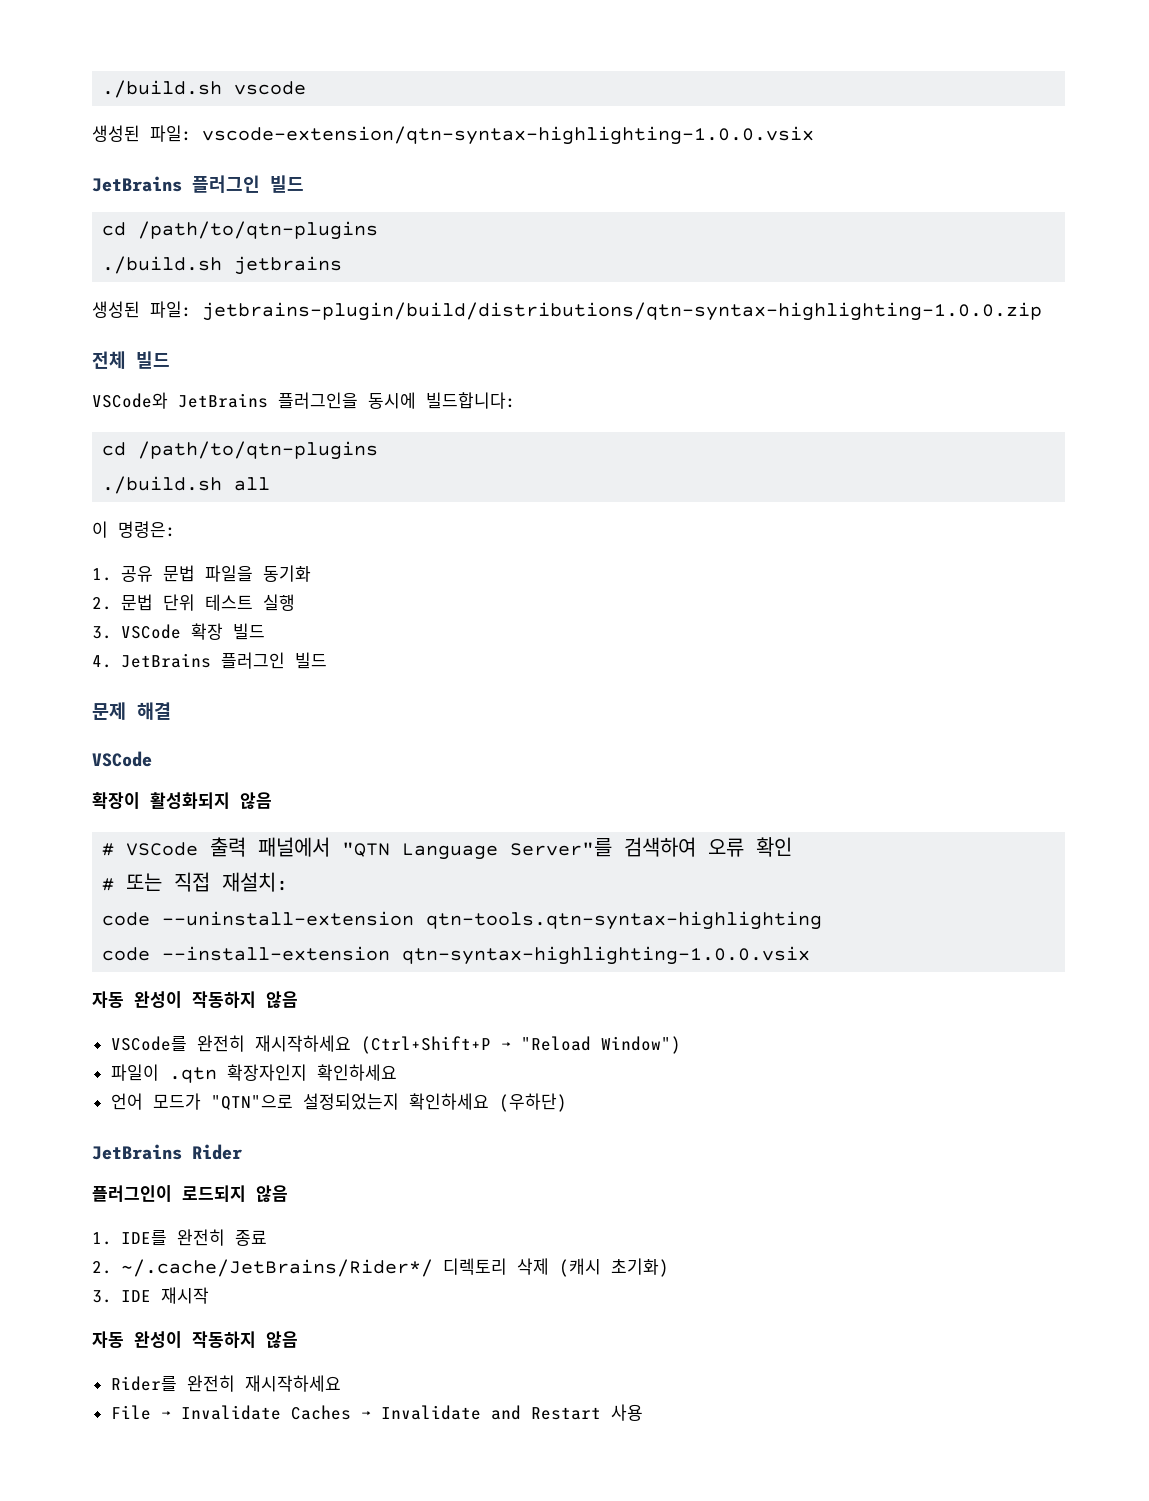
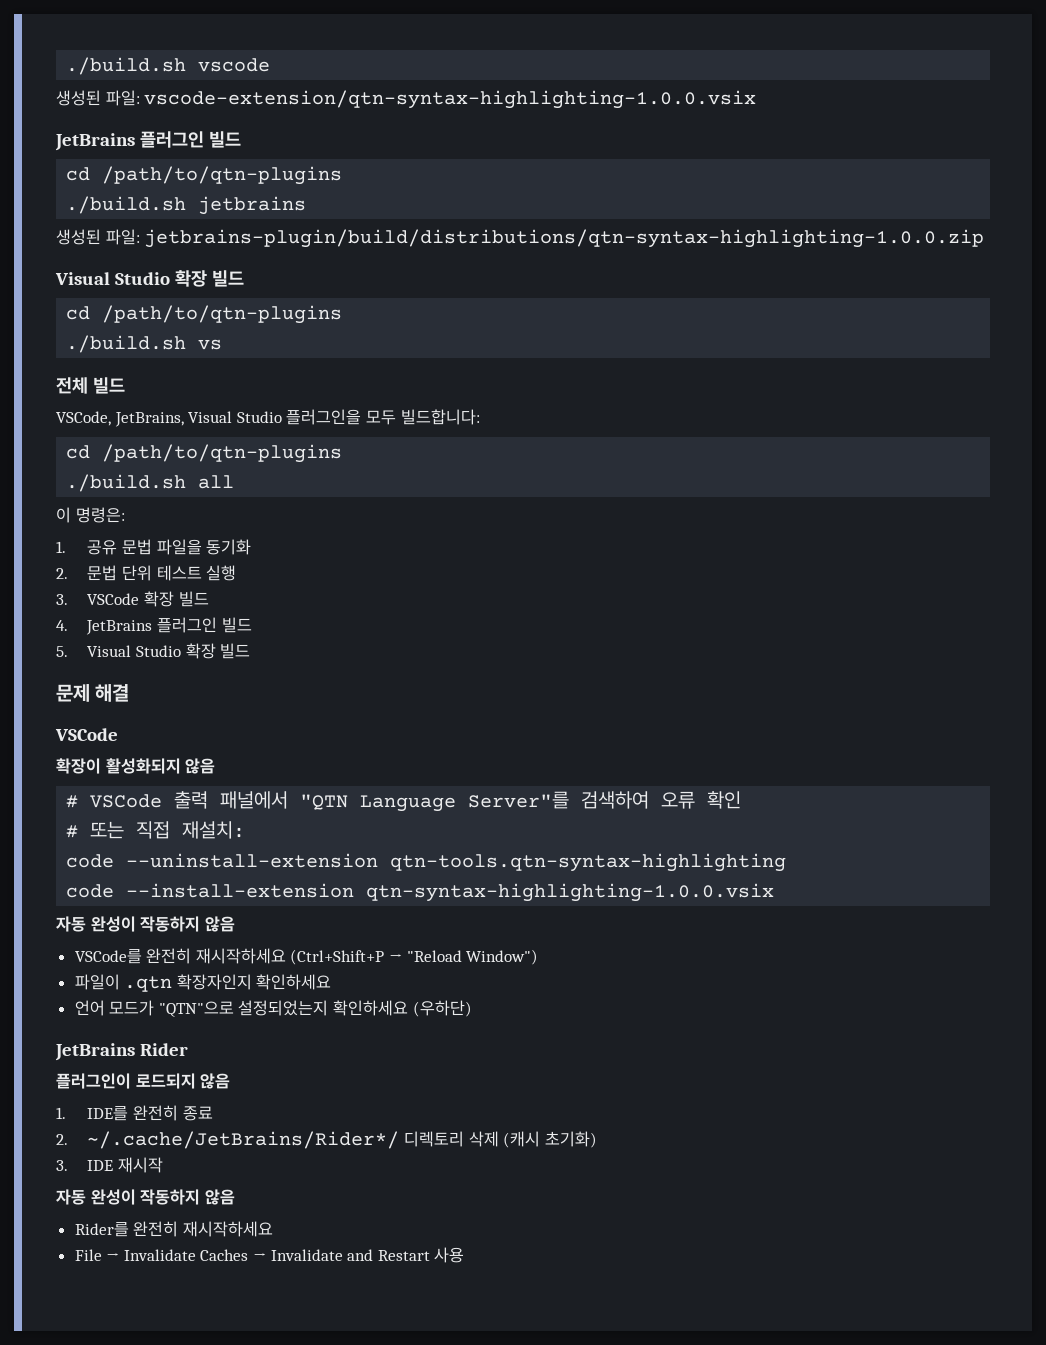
  생성된 파일: jetbrains-plugin/build/distributions/qtn-syntax-highlighting-1.0.0.zip
+ Visual Studio 확장 빌드
+ cd /path/to/qtn-plugins
+ ./build.sh vs
  전체 빌드
- VSCode와 JetBrains 플러그인을 동시에 빌드합니다:
+ VSCode, JetBrains, Visual Studio 플러그인을 모두 빌드합니다:
+ 5. Visual Studio 확장 빌드

